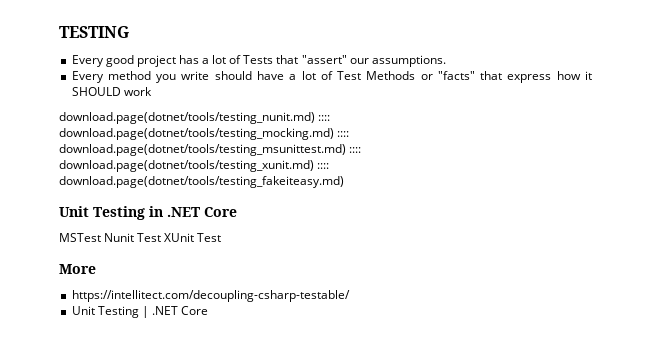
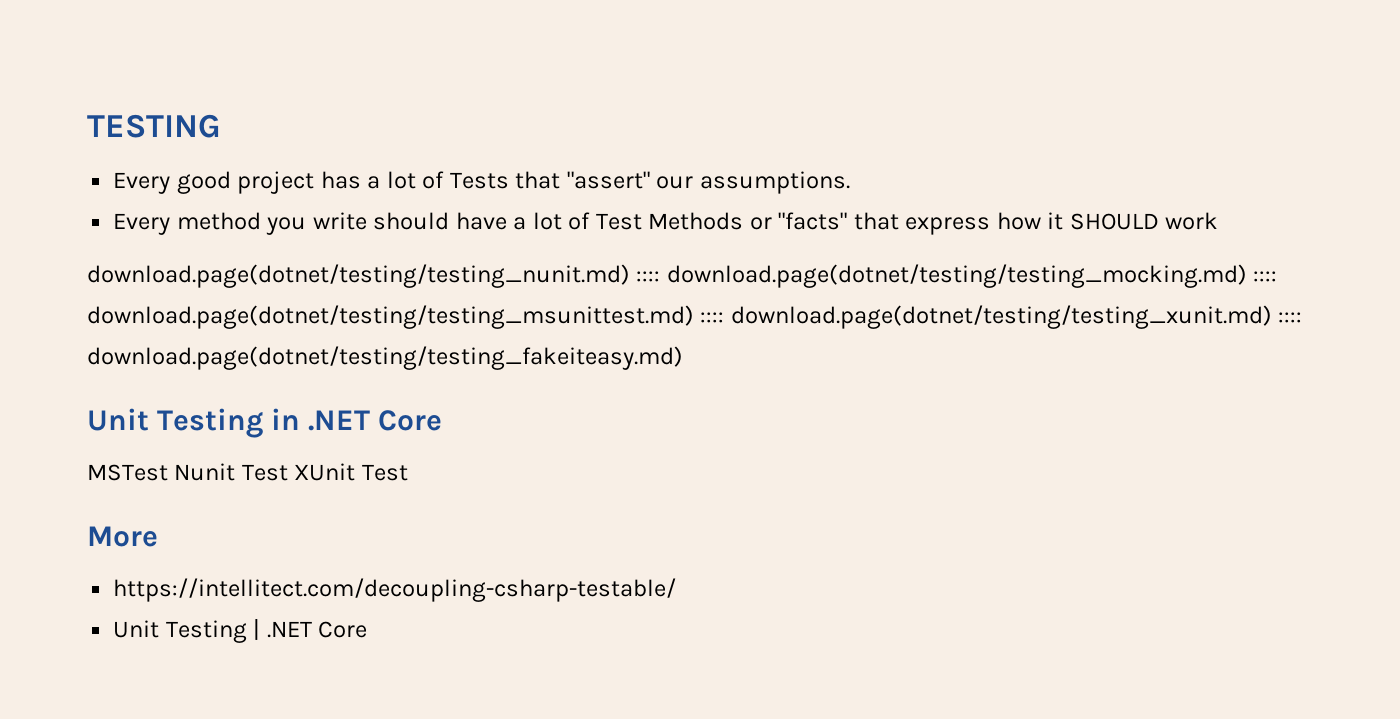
- download.page(dotnet/tools/testing_nunit.md) :::: download.page(dotnet/tools/testing_mocking.md) :::: download.page(dotnet/tools/testing_msunittest.md) :::: download.page(dotnet/tools/testing_xunit.md) :::: download.page(dotnet/tools/testing_fakeiteasy.md)
+ download.page(dotnet/testing/testing_nunit.md) :::: download.page(dotnet/testing/testing_mocking.md) :::: download.page(dotnet/testing/testing_msunittest.md) :::: download.page(dotnet/testing/testing_xunit.md) :::: download.page(dotnet/testing/testing_fakeiteasy.md)

